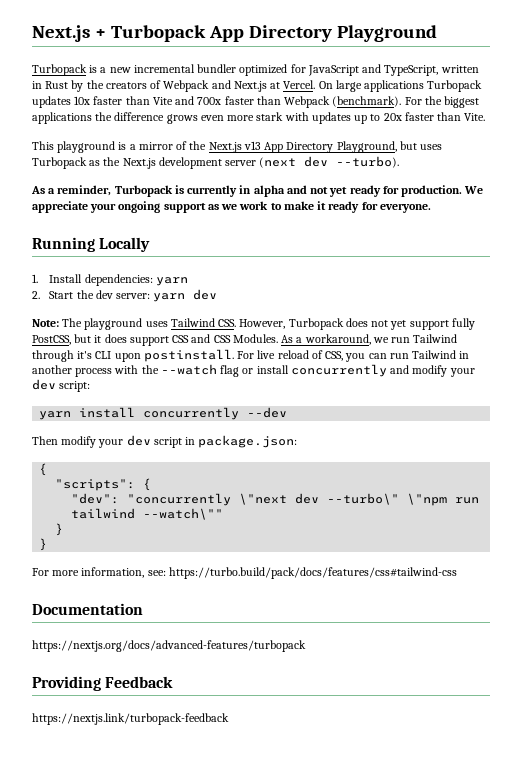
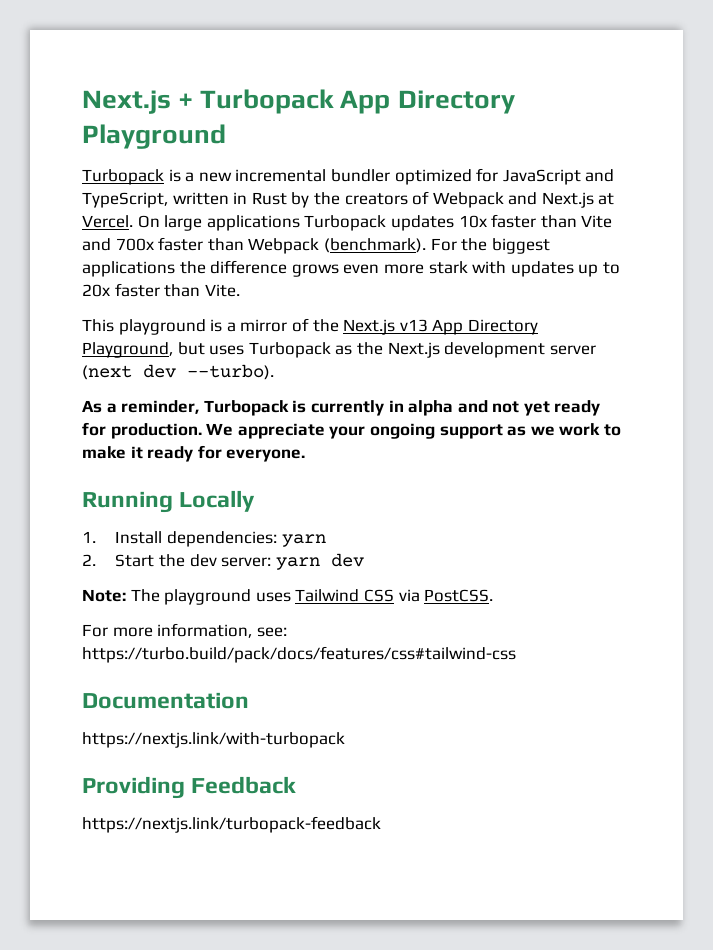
- Note: The playground uses Tailwind CSS. However, Turbopack does not yet support fully PostCSS, but it does support CSS and CSS Modules. As a workaround, we run Tailwind through it's CLI upon postinstall. For live reload of CSS, you can run Tailwind in another process with the --watch flag or install concurrently and modify your dev script:
- yarn install concurrently --dev
- Then modify your dev script in package.json:
- {
- "scripts": {
- "dev": "concurrently \"next dev --turbo\" \"npm run tailwind --watch\""
- }
- }
+ Note: The playground uses Tailwind CSS via PostCSS.
- https://nextjs.org/docs/advanced-features/turbopack
+ https://nextjs.link/with-turbopack

